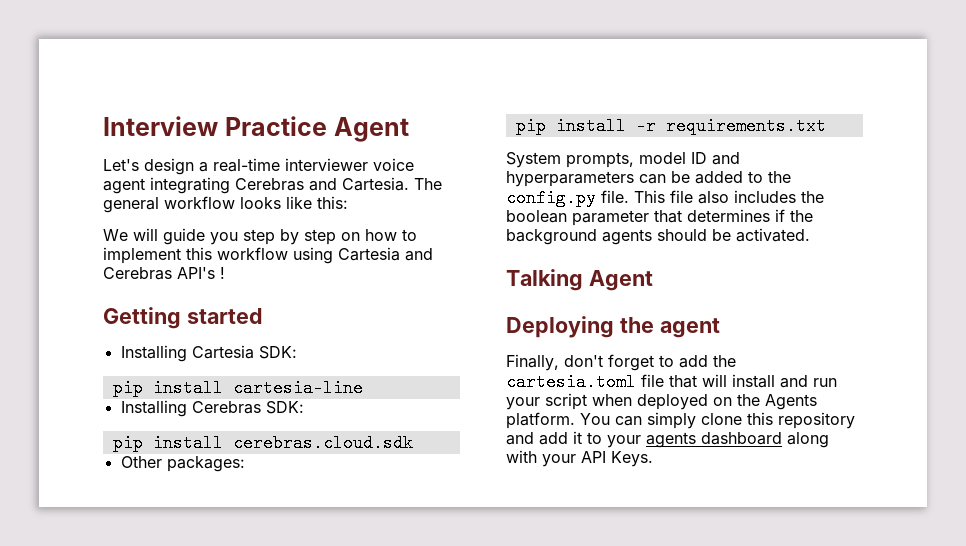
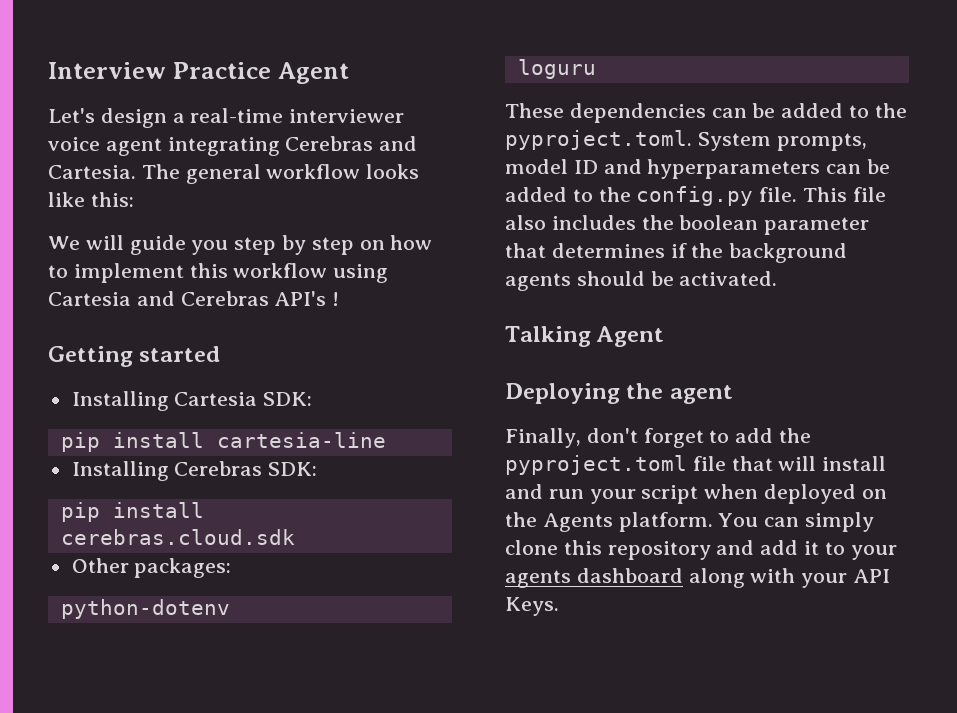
- pip install -r requirements.txt
- System prompts, model ID and hyperparameters can be added to the config.py file.
+ python-dotenv
+ loguru
+ These dependencies can be added to the pyproject.toml. System prompts, model ID and hyperparameters can be added to the config.py file.
- Finally, don't forget to add the cartesia.toml file that will install and run your script when deployed on the Agents platform.
+ Finally, don't forget to add the pyproject.toml file that will install and run your script when deployed on the Agents platform.

